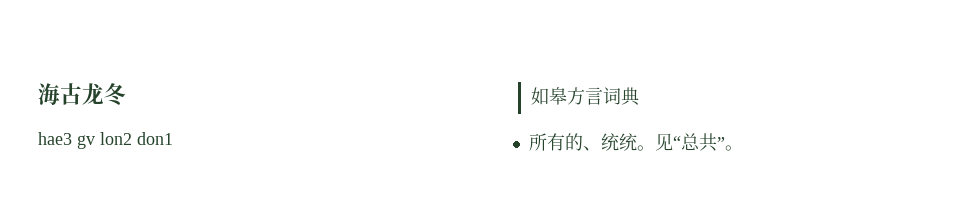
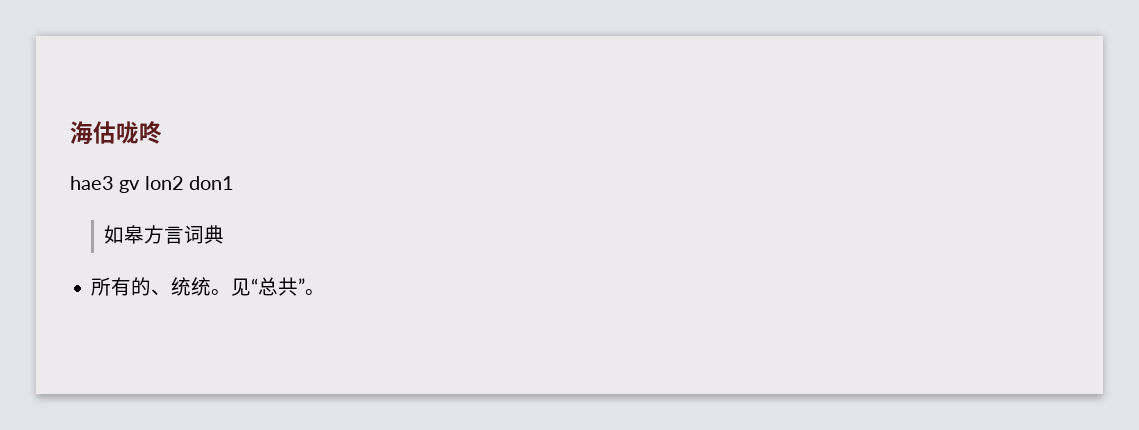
- 海古龙冬
+ 海估咙咚

